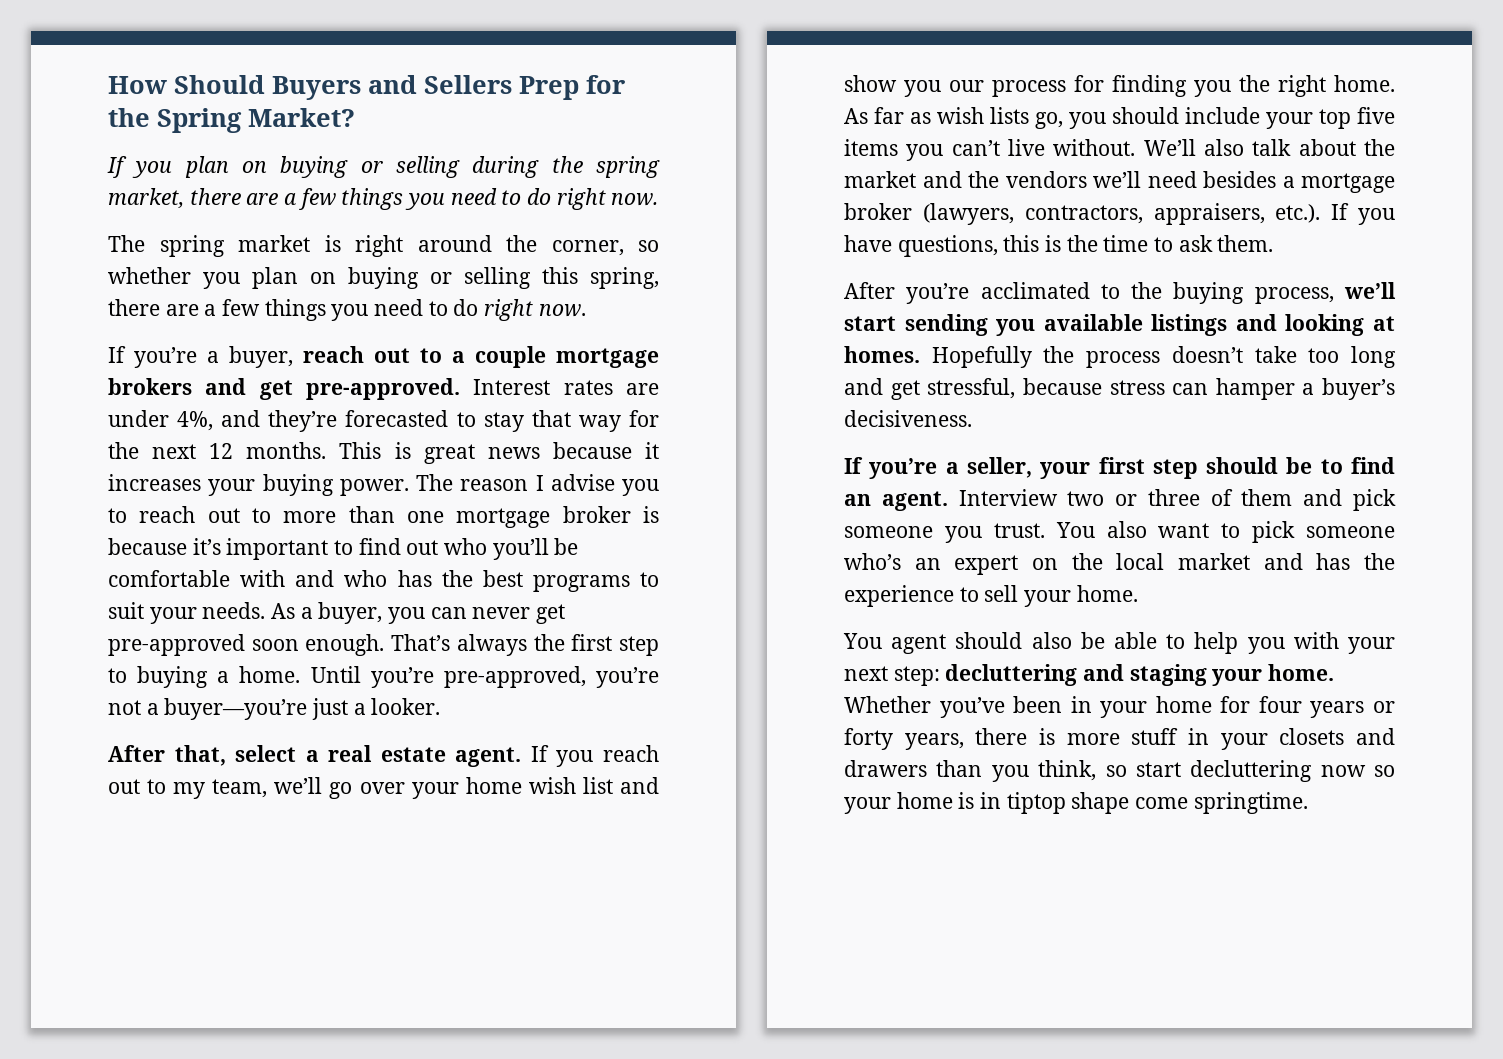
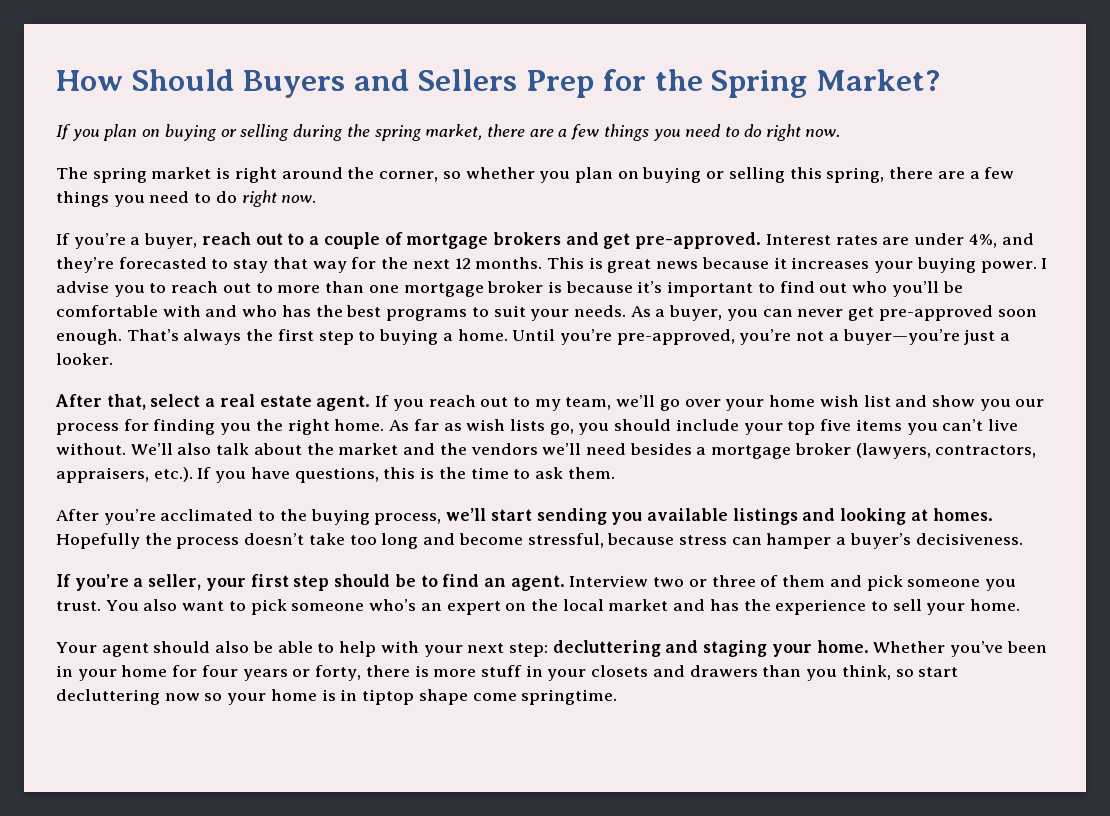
- If you’re a buyer, reach out to a couple mortgage brokers and get pre-approved.
+ If you’re a buyer, reach out to a couple of mortgage brokers and get pre-approved.
- The reason I advise you to reach out to more than one mortgage broker is because it’s important to find out who you’ll be comfortable with and who has the best programs to suit your needs.
+ I advise you to reach out to more than one mortgage broker is because it’s important to find out who you’ll be comfortable with and who has the best programs to suit your needs.
- Hopefully the process doesn’t take too long and get stressful, because stress can hamper a buyer’s decisiveness.
+ Hopefully the process doesn’t take too long and become stressful, because stress can hamper a buyer’s decisiveness.
- You agent should also be able to help you with your next step: decluttering and staging your home.
+ Your agent should also be able to help with your next step: decluttering and staging your home.
- Whether you’ve been in your home for four years or forty years, there is more stuff in your closets and drawers than you think, so start decluttering now so your home is in tiptop shape come springtime.
+ Whether you’ve been in your home for four years or forty, there is more stuff in your closets and drawers than you think, so start decluttering now so your home is in tiptop shape come springtime.

